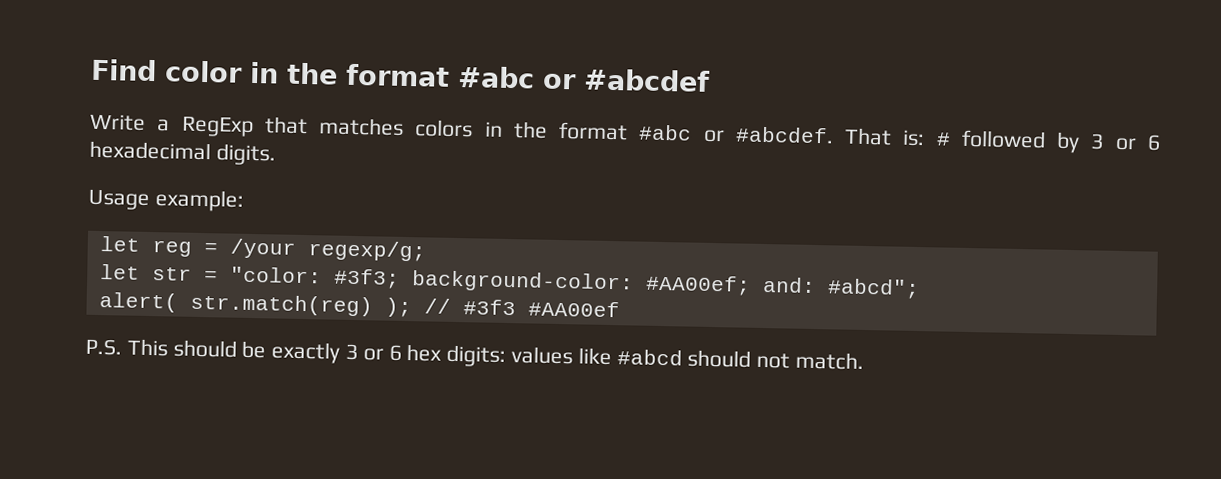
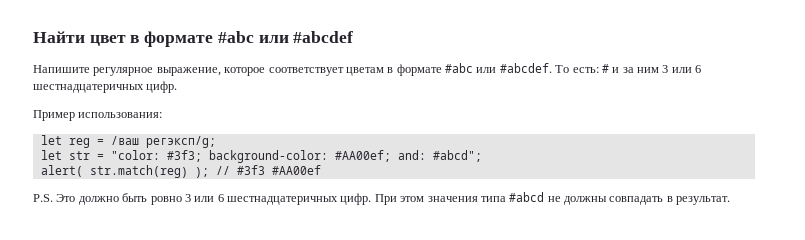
- Find color in the format #abc or #abcdef
- Write a RegExp that matches colors in the format #abc or #abcdef. That is: # followed by 3 or 6 hexadecimal digits.
- Usage example:
+ Найти цвет в формате #abc или #abcdef
+ Напишите регулярное выражение, которое соответствует цветам в формате #abc или #abcdef. То есть: # и за ним 3 или 6 шестнадцатеричных цифр.
+ Пример использования:
- let reg = /your regexp/g;
+ let reg = /ваш регэксп/g;
- P.S. This should be exactly 3 or 6 hex digits: values like #abcd should not match.
+ P.S. Это должно быть ровно 3 или 6 шестнадцатеричных цифр. При этом значения типа #abcd не должны совпадать в результат.

